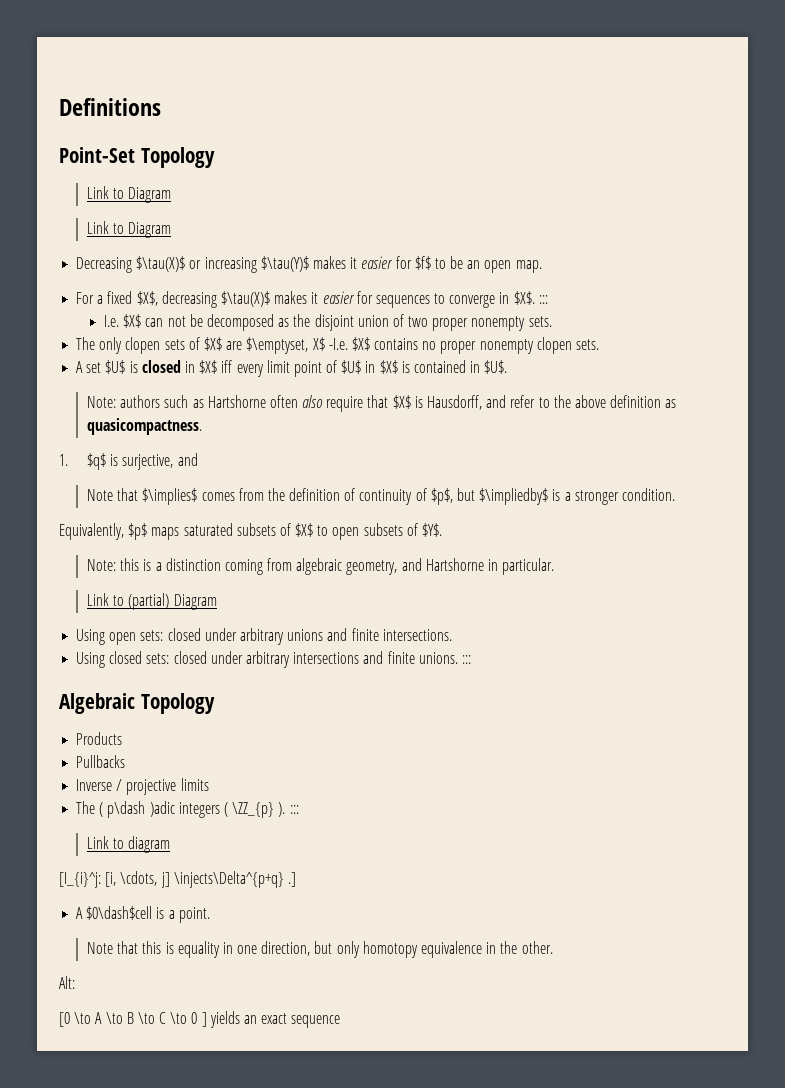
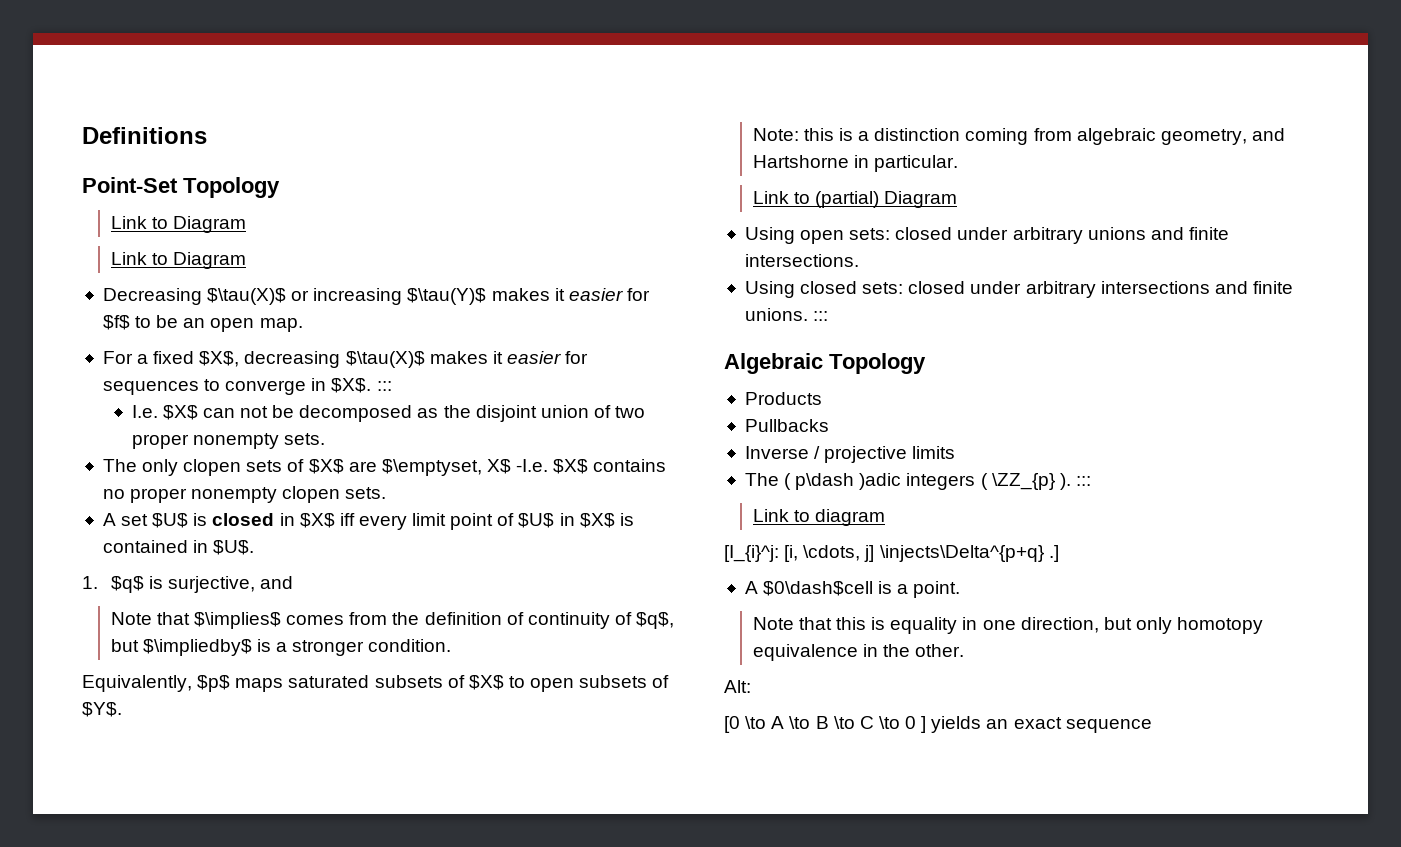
- Note: authors such as Hartshorne often also require that $X$ is Hausdorff, and refer to the above definition as quasicompactness.
- Note that $\implies$ comes from the definition of continuity of $p$, but $\impliedby$ is a stronger condition.
+ Note that $\implies$ comes from the definition of continuity of $q$, but $\impliedby$ is a stronger condition.

